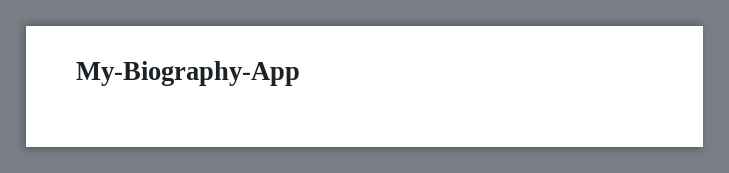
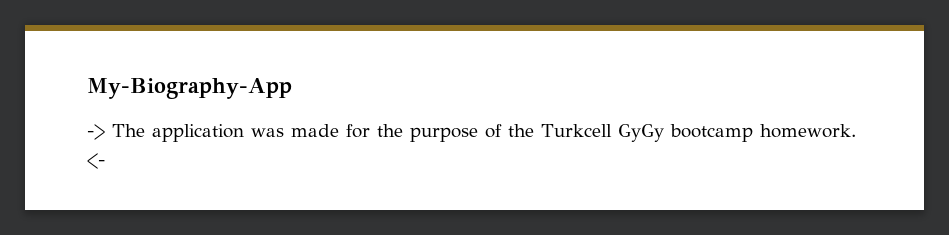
+ -> The application was made for the purpose of the Turkcell GyGy bootcamp homework. <-

